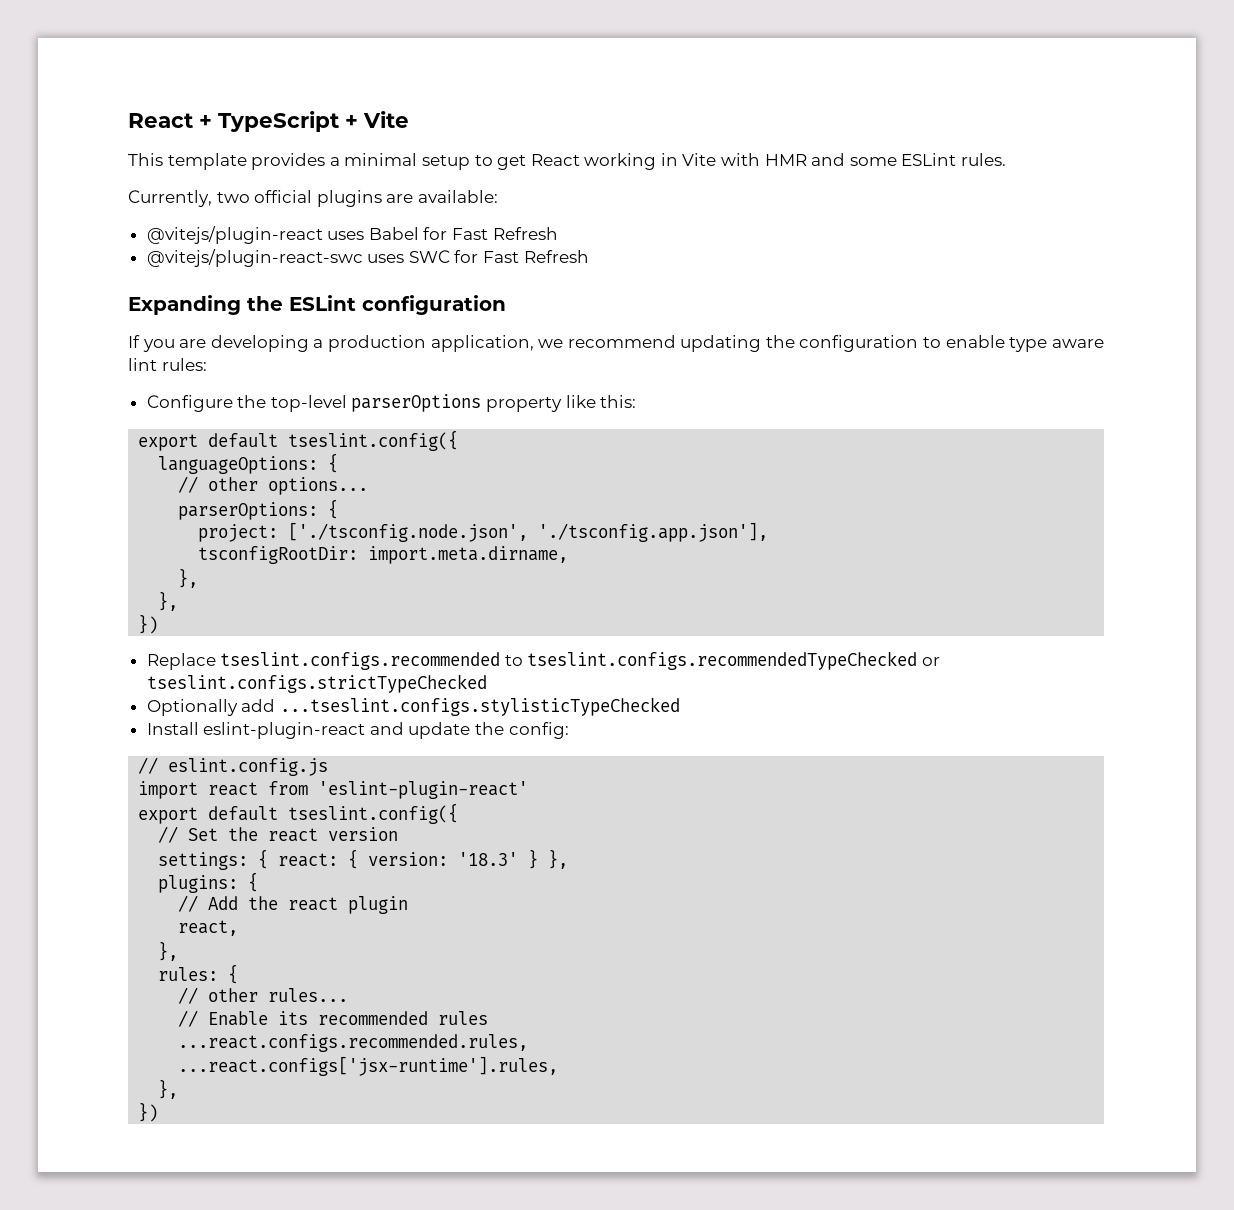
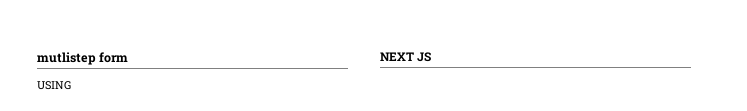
- React + TypeScript + Vite
- This template provides a minimal setup to get React working in Vite with HMR and some ESLint rules.
- Currently, two official plugins are available:
- @vitejs/plugin-react uses Babel for Fast Refresh
- @vitejs/plugin-react-swc uses SWC for Fast Refresh
- Expanding the ESLint configuration
- If you are developing a production application, we recommend updating the configuration to enable type aware lint rules:
- Configure the top-level parserOptions property like this:
- export default tseslint.config({
- languageOptions: {
- // other options...
- parserOptions: {
- project: ['./tsconfig.node.json', './tsconfig.app.json'],
- tsconfigRootDir: import.meta.dirname,
- },
- },
- })
- Replace tseslint.configs.recommended to tseslint.configs.recommendedTypeChecked or tseslint.configs.strictTypeChecked
- Optionally add ...tseslint.configs.stylisticTypeChecked
- Install eslint-plugin-react and update the config:
- // eslint.config.js
- import react from 'eslint-plugin-react'
- export default tseslint.config({
- // Set the react version
- settings: { react: { version: '18.3' } },
- plugins: {
- // Add the react plugin
- react,
- },
- rules: {
- // other rules...
- // Enable its recommended rules
- ...react.configs.recommended.rules,
- ...react.configs['jsx-runtime'].rules,
- },
- })
+ mutlistep form
+ USING
+ NEXT JS

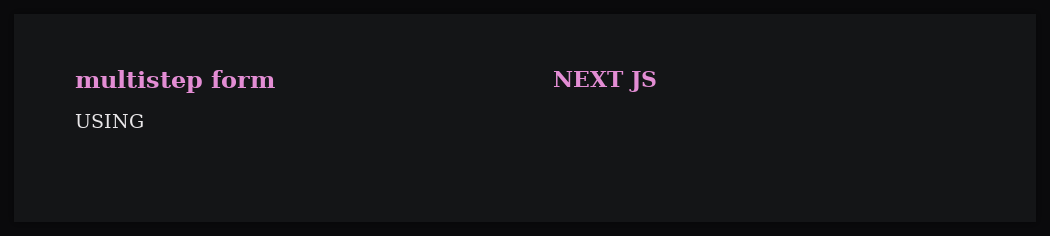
- mutlistep form
+ multistep form

